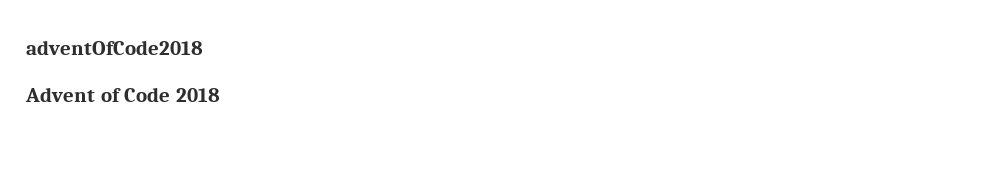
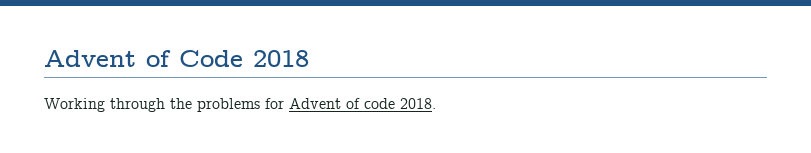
- adventOfCode2018
+ Working through the problems for Advent of code 2018.

